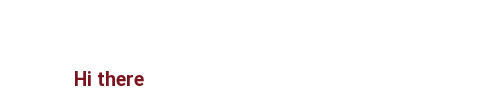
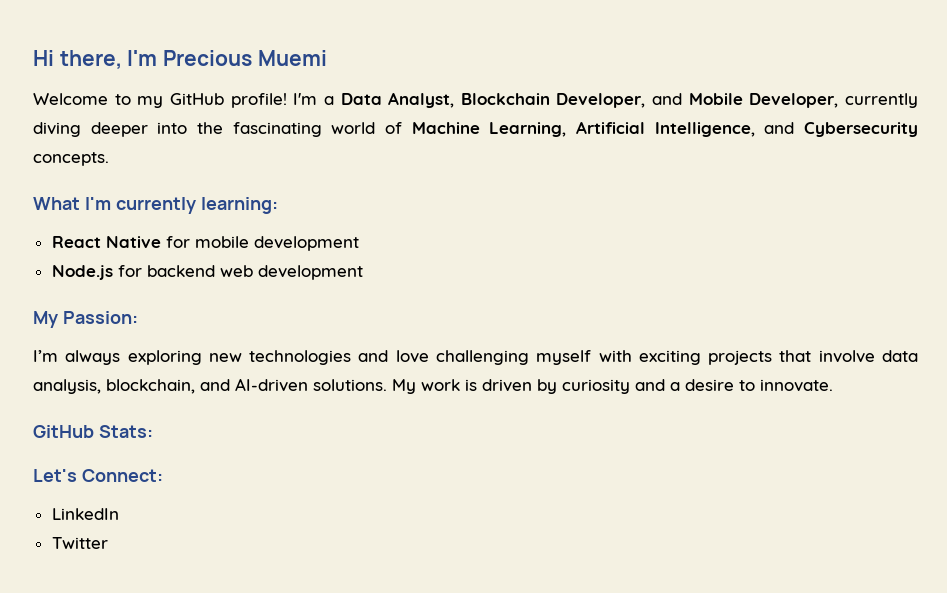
- Hi there
+ Hi there, I'm Precious Muemi
+ Welcome to my GitHub profile! I'm a Data Analyst, Blockchain Developer, and Mobile Developer, currently diving deeper into the fascinating world of Machine Learning, Artificial Intelligence, and Cybersecurity concepts.
+ What I'm currently learning:
+ React Native for mobile development
+ Node.js for backend web development
+ My Passion:
+ I’m always exploring new technologies and love challenging myself with exciting projects that involve data analysis, blockchain, and AI-driven solutions. My work is driven by curiosity and a desire to innovate.
+ GitHub Stats:
+ Let's Connect:
+ LinkedIn
+ Twitter

